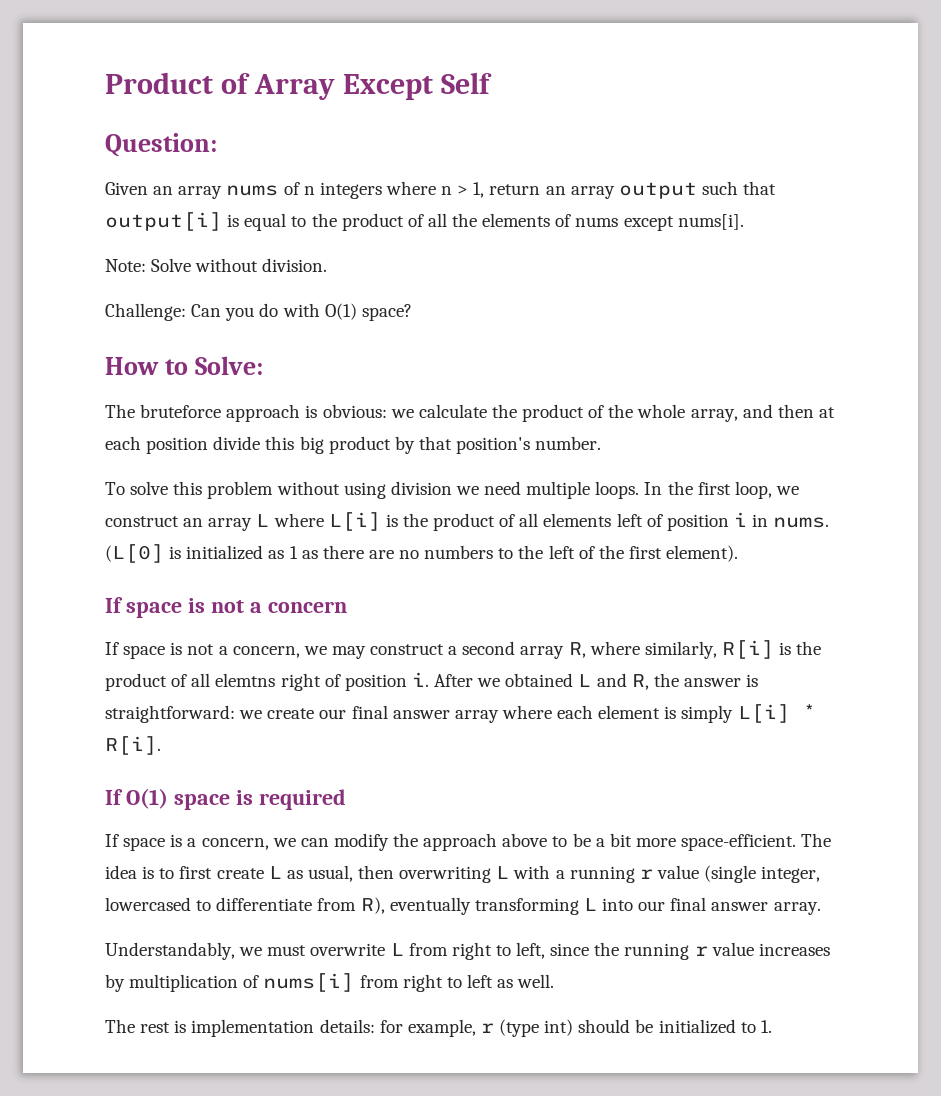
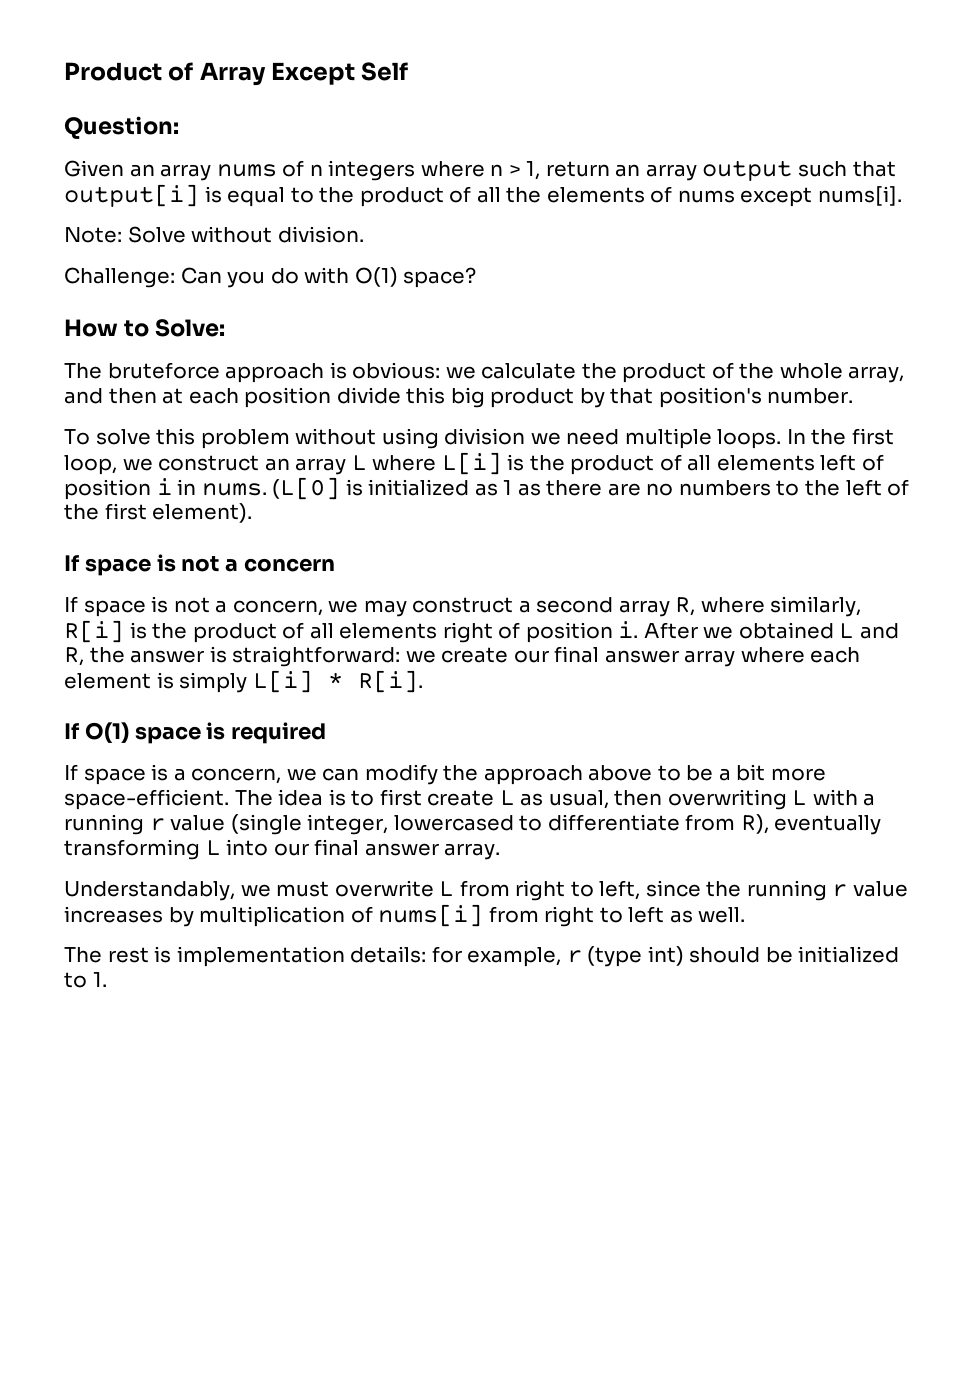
- If space is not a concern, we may construct a second array R, where similarly, R[i] is the product of all elemtns right of position i.
+ If space is not a concern, we may construct a second array R, where similarly, R[i] is the product of all elements right of position i.

